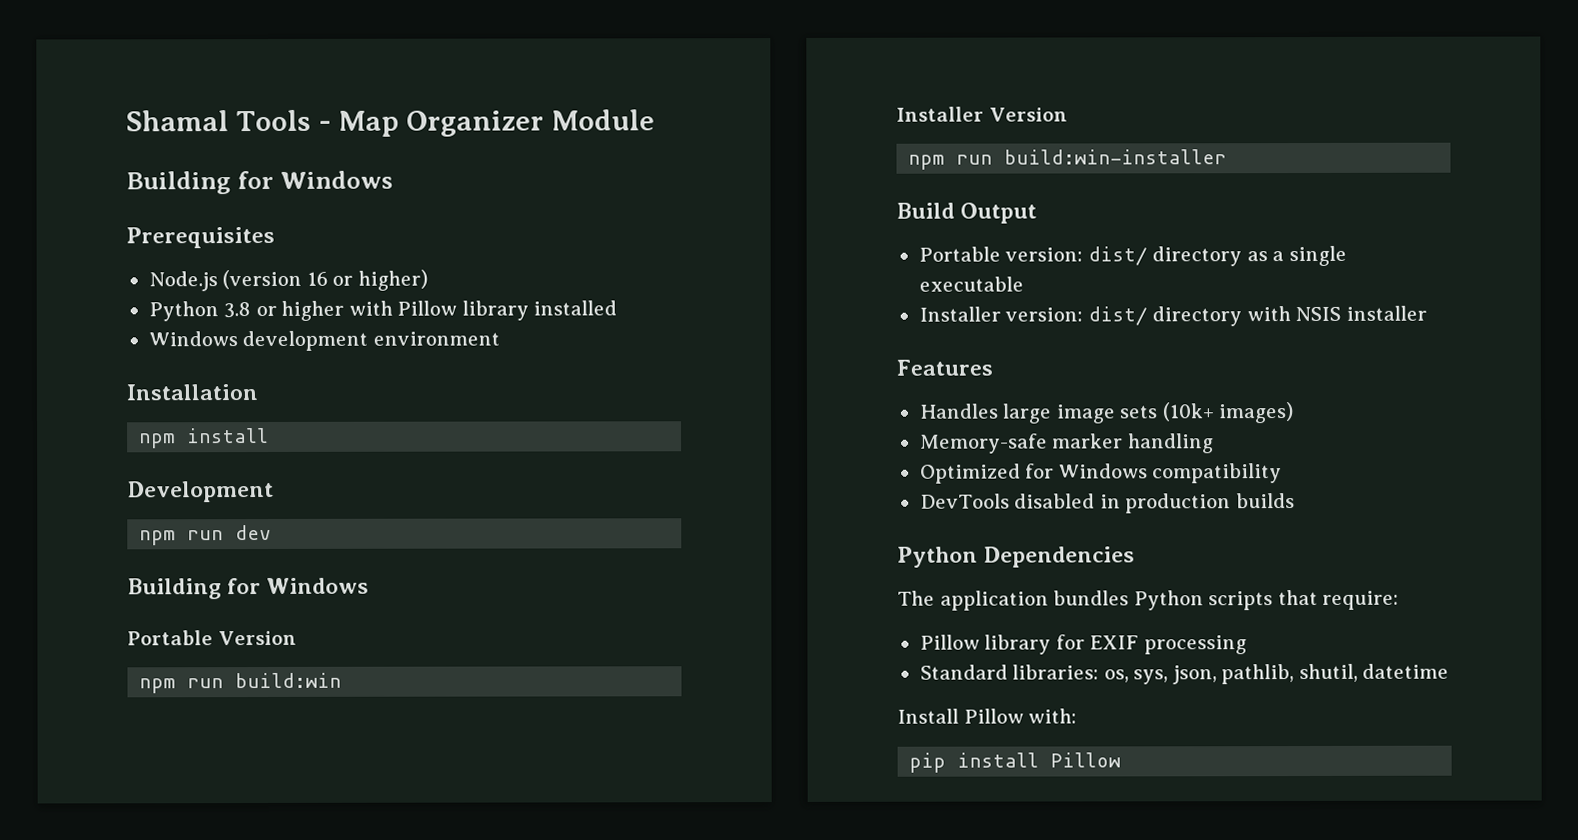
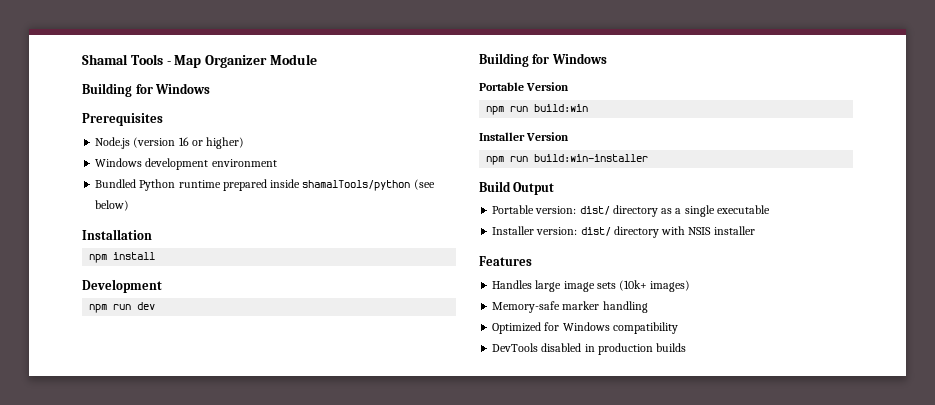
- Python 3.8 or higher with Pillow library installed
  Windows development environment
+ Bundled Python runtime prepared inside shamalTools/python (see below)
- Python Dependencies
- The application bundles Python scripts that require:
- Pillow library for EXIF processing
- Standard libraries: os, sys, json, pathlib, shutil, datetime
- Install Pillow with:
- pip install Pillow

